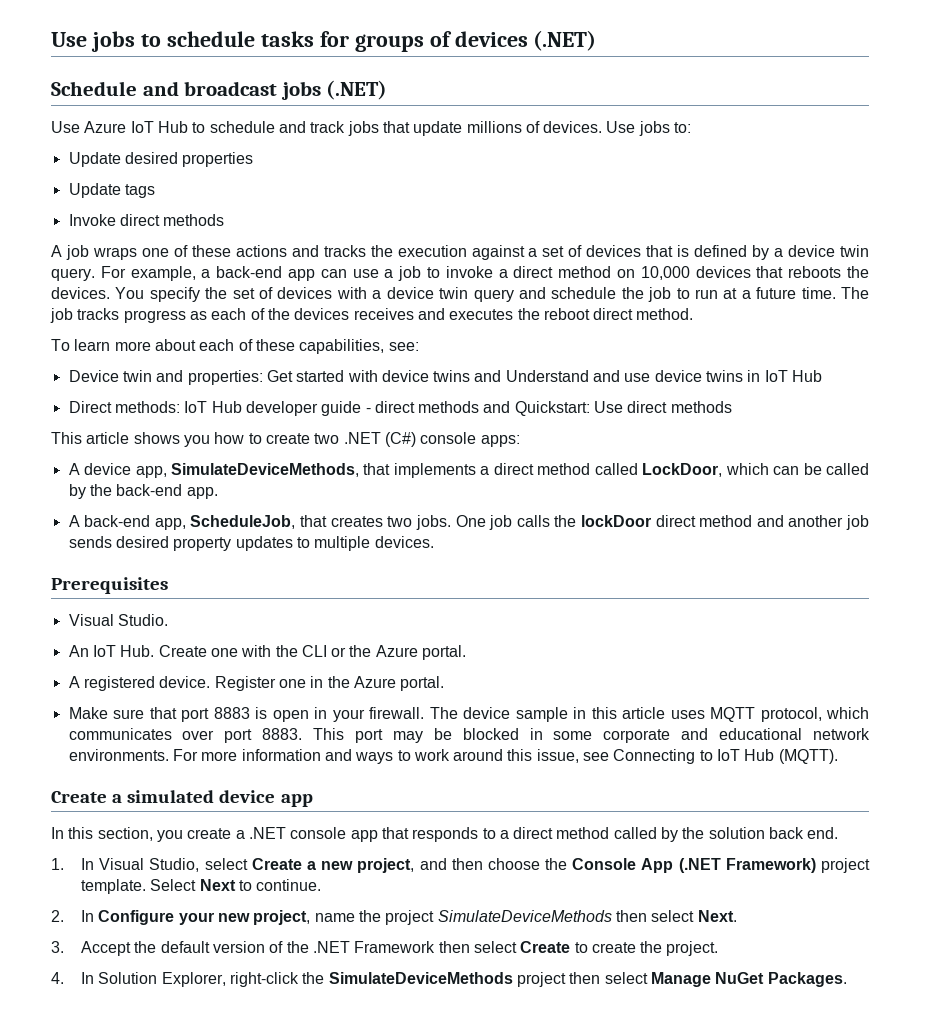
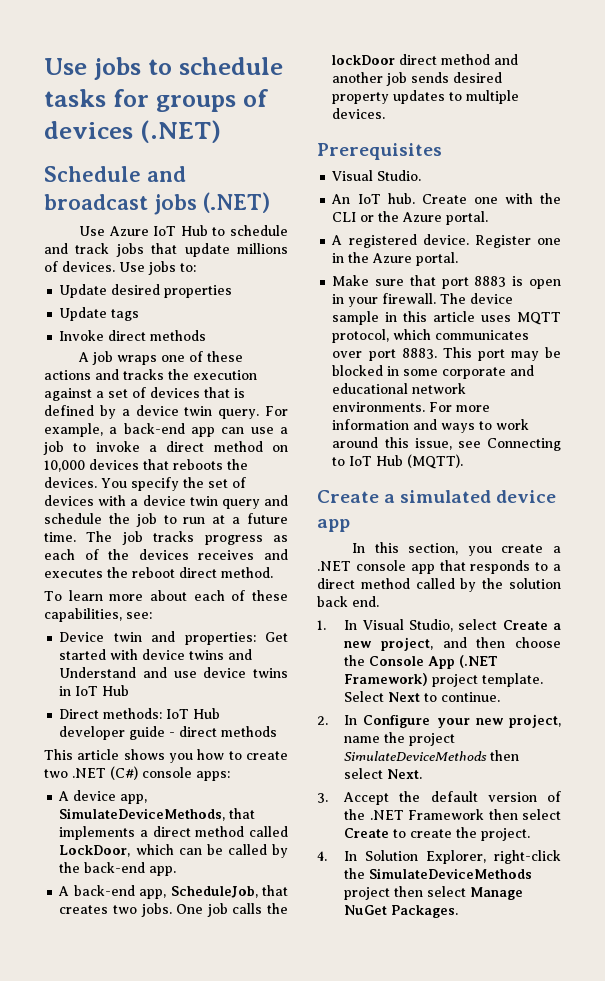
- Direct methods: IoT Hub developer guide - direct methods and Quickstart: Use direct methods
+ Direct methods: IoT Hub developer guide - direct methods
- An IoT Hub. Create one with the CLI or the Azure portal.
+ An IoT hub. Create one with the CLI or the Azure portal.

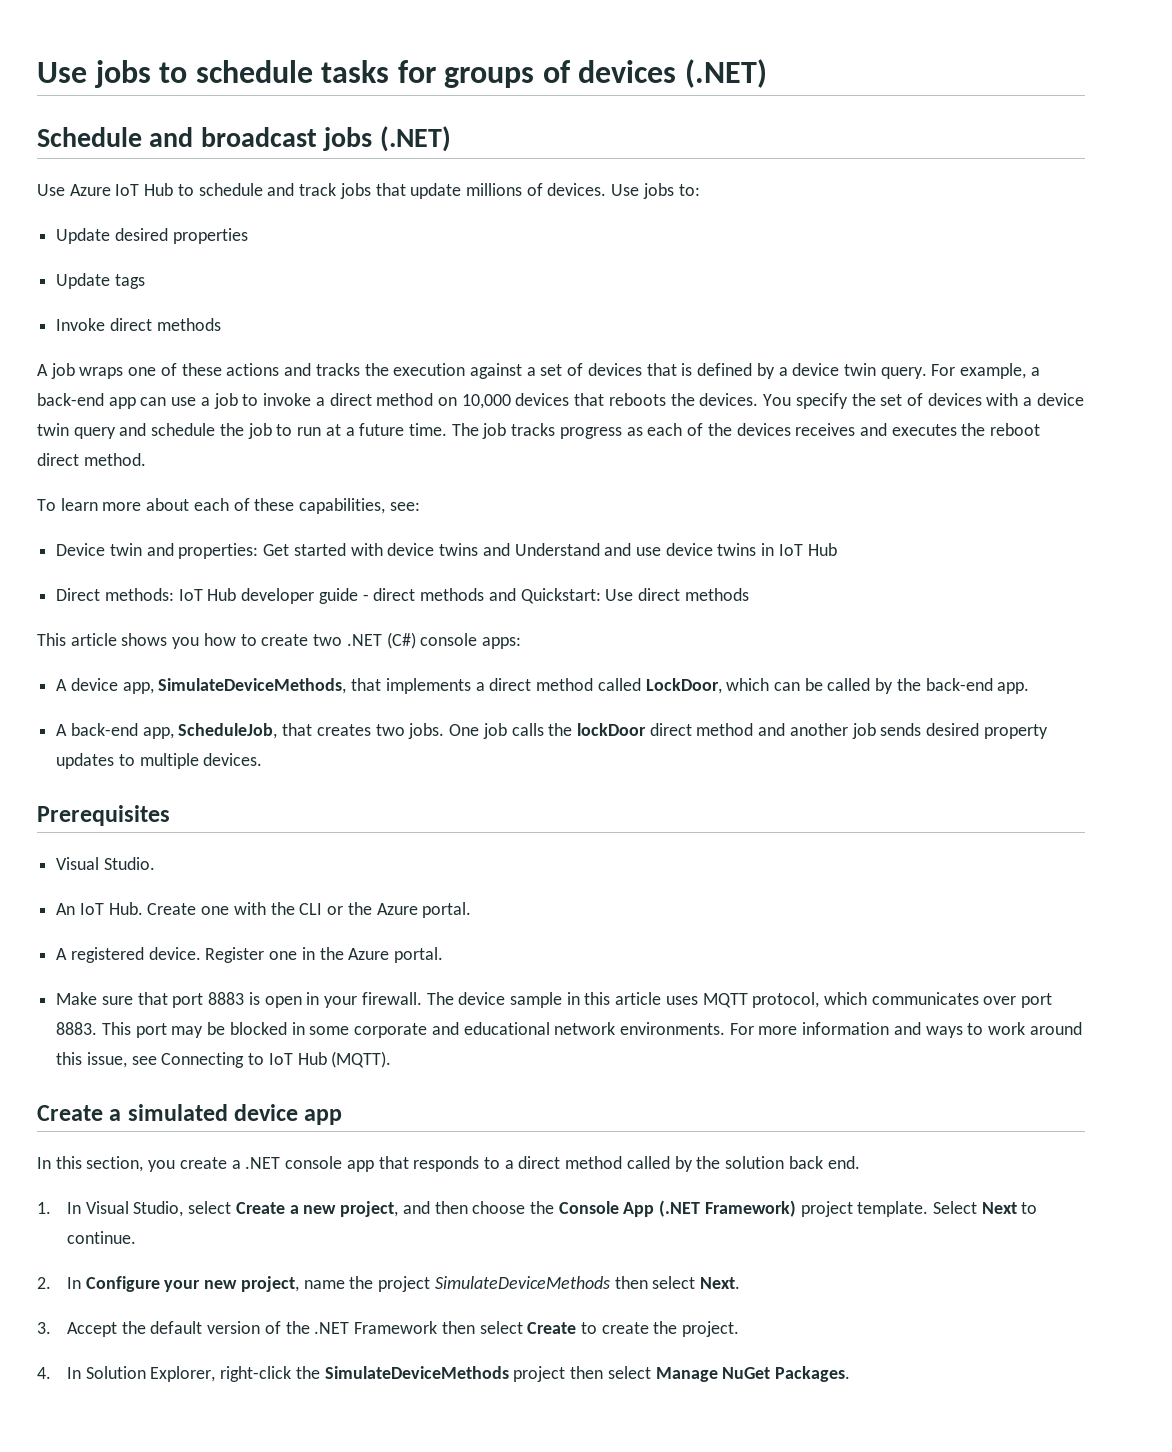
- Direct methods: IoT Hub developer guide - direct methods
+ Direct methods: IoT Hub developer guide - direct methods and Quickstart: Use direct methods
- An IoT hub. Create one with the CLI or the Azure portal.
+ An IoT Hub. Create one with the CLI or the Azure portal.

